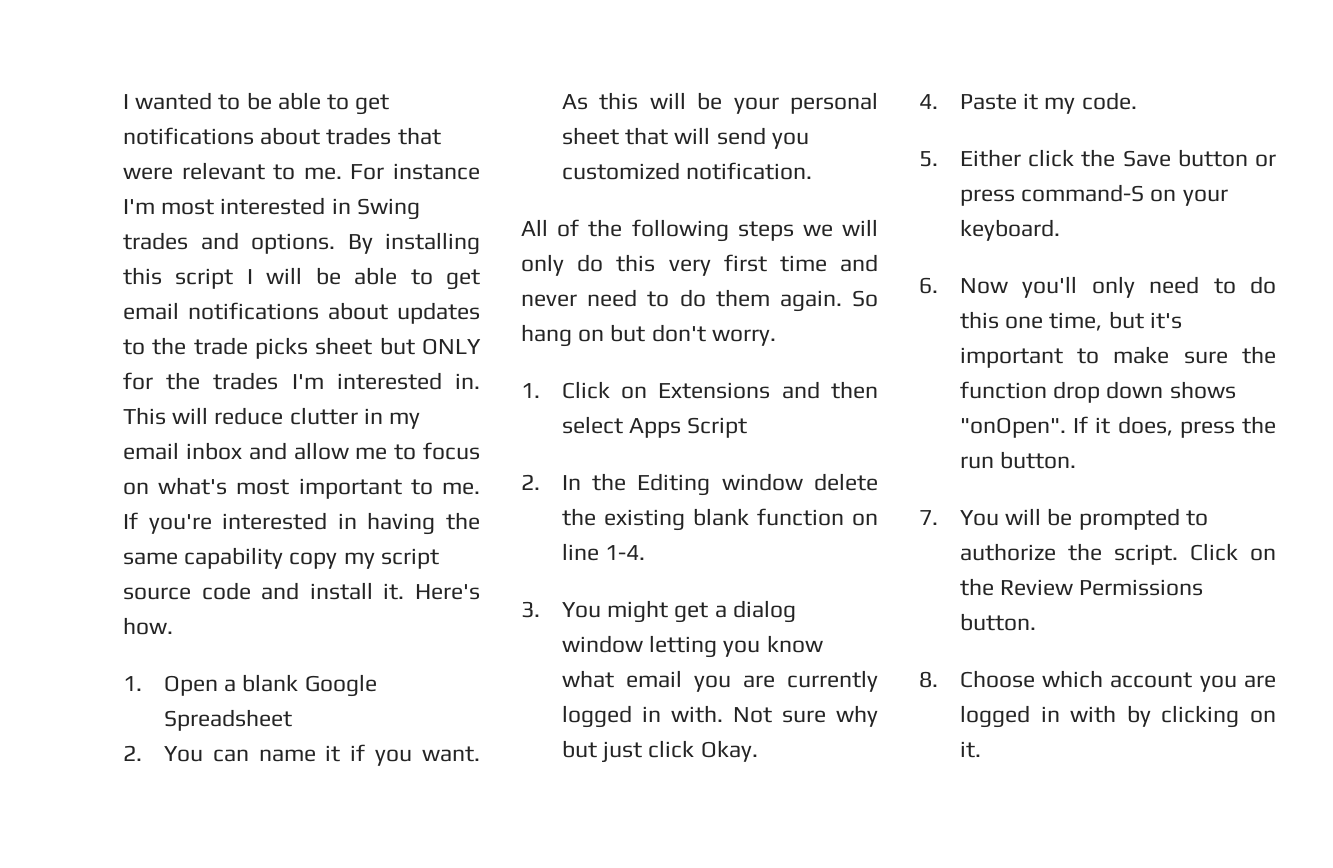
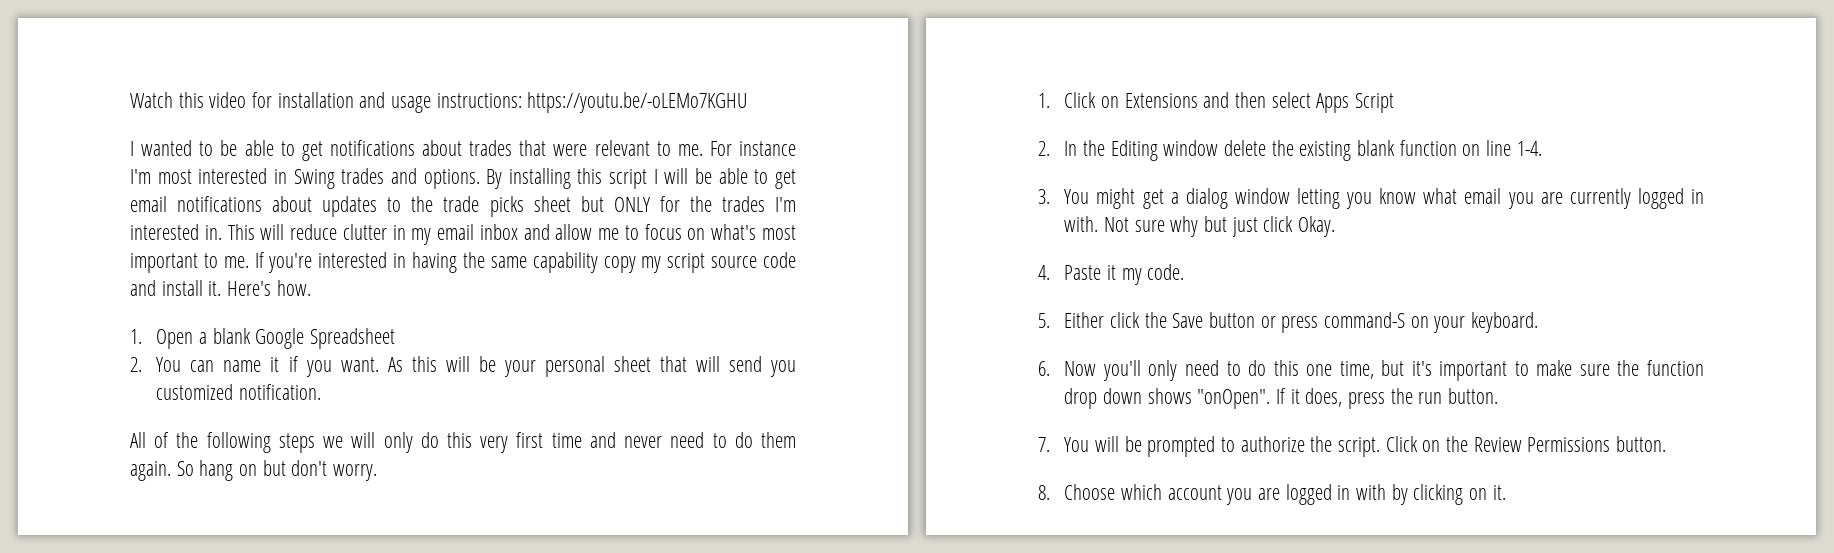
+ Watch this video for installation and usage instructions: https://youtu.be/-oLEMo7KGHU

